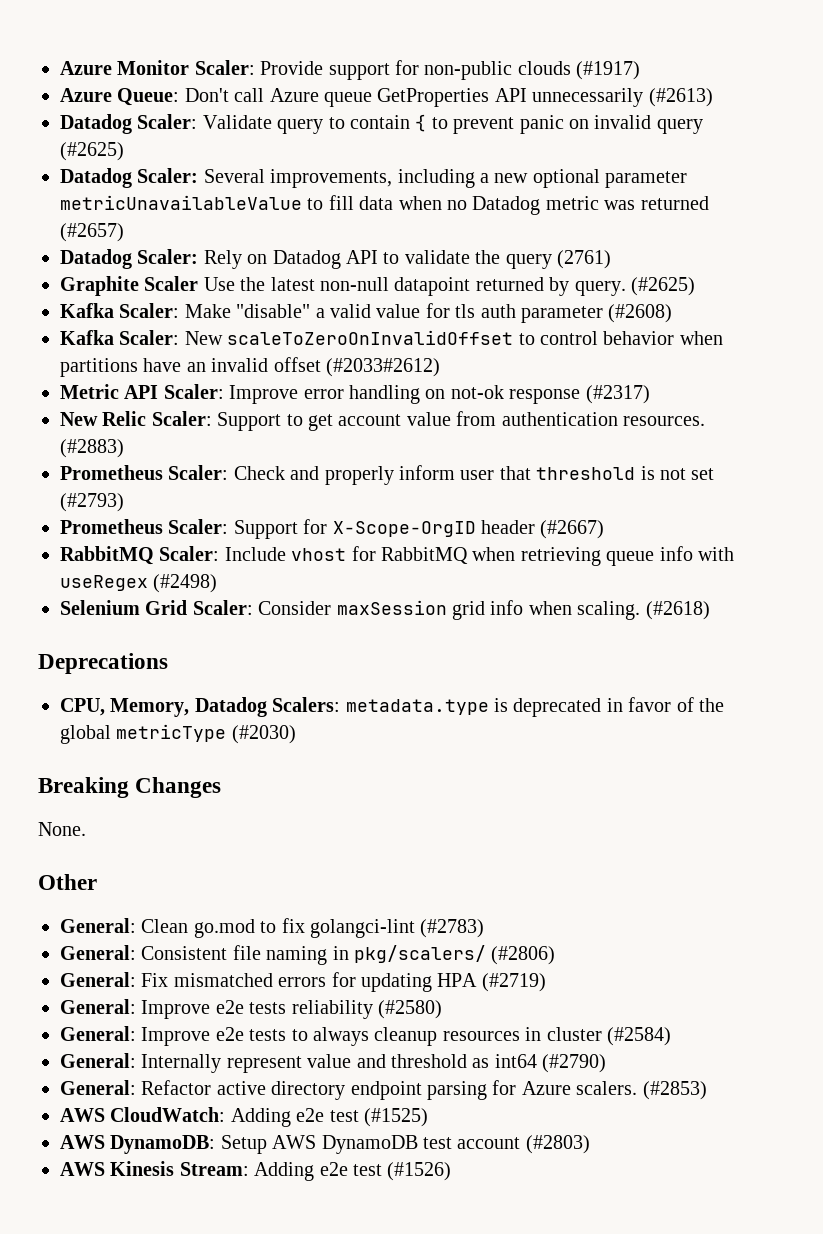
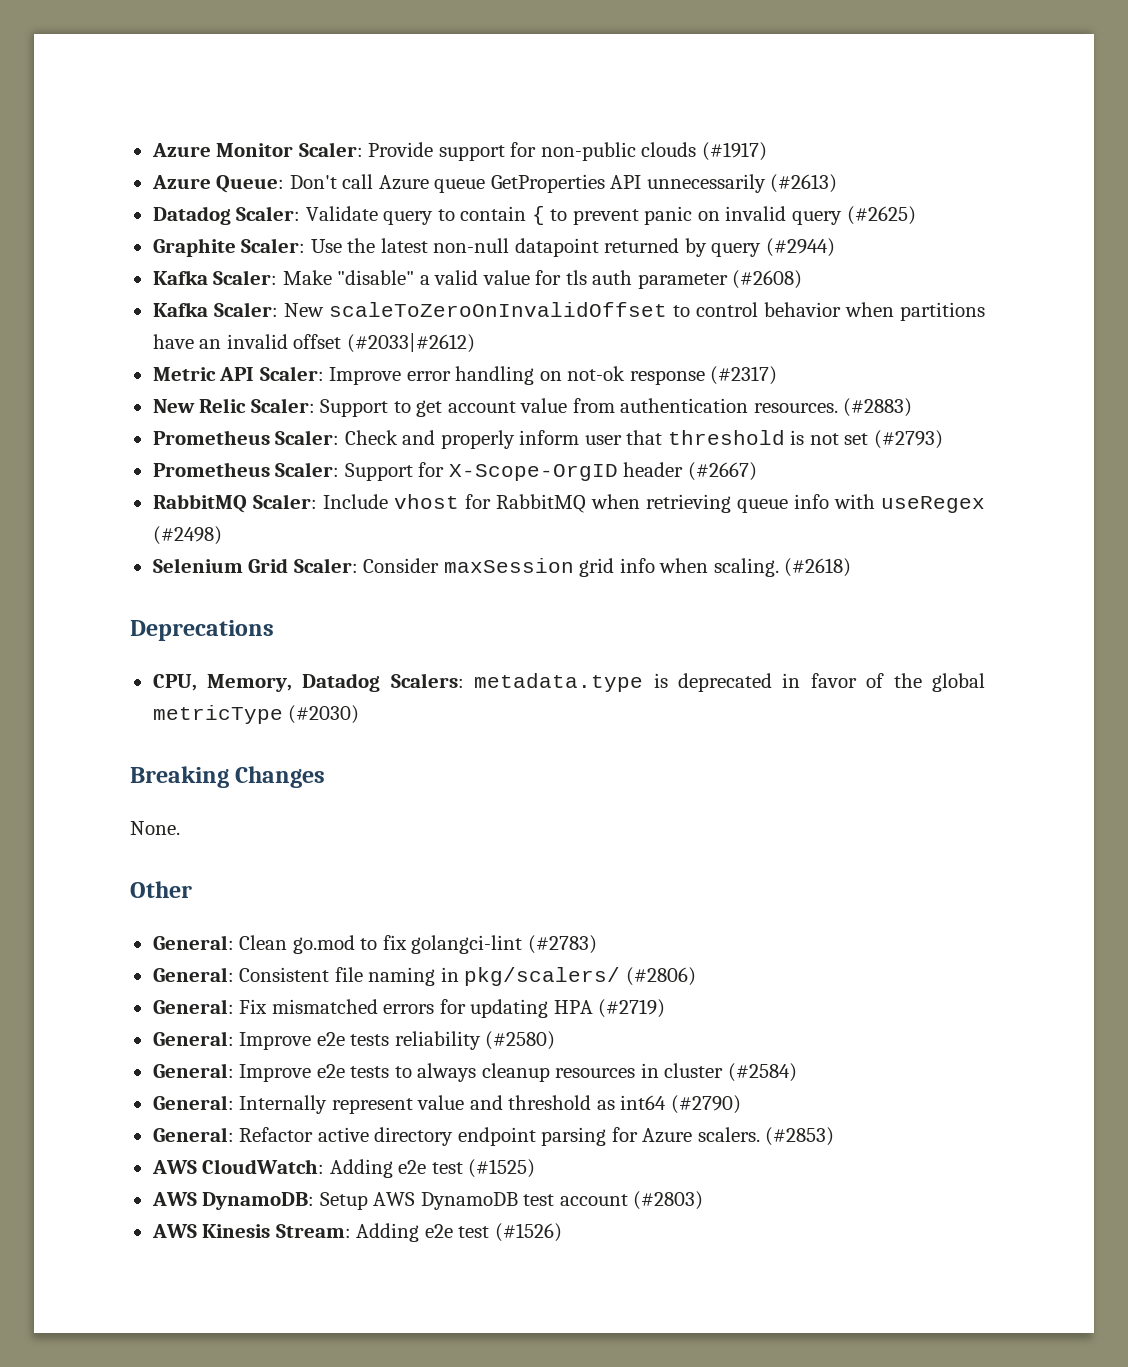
- Datadog Scaler: Several improvements, including a new optional parameter metricUnavailableValue to fill data when no Datadog metric was returned (#2657)
- Datadog Scaler: Rely on Datadog API to validate the query (2761)
- Graphite Scaler Use the latest non-null datapoint returned by query. (#2625)
+ Graphite Scaler: Use the latest non-null datapoint returned by query (#2944)
- Kafka Scaler: New scaleToZeroOnInvalidOffset to control behavior when partitions have an invalid offset (#2033#2612)
+ Kafka Scaler: New scaleToZeroOnInvalidOffset to control behavior when partitions have an invalid offset (#2033|#2612)

